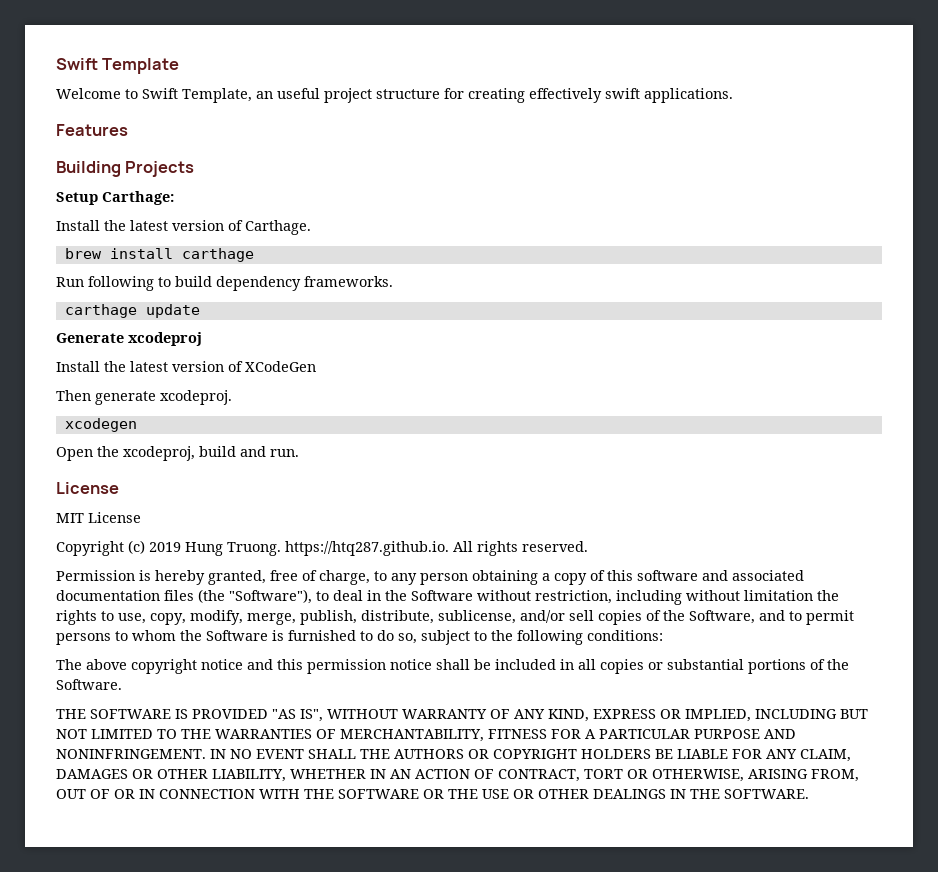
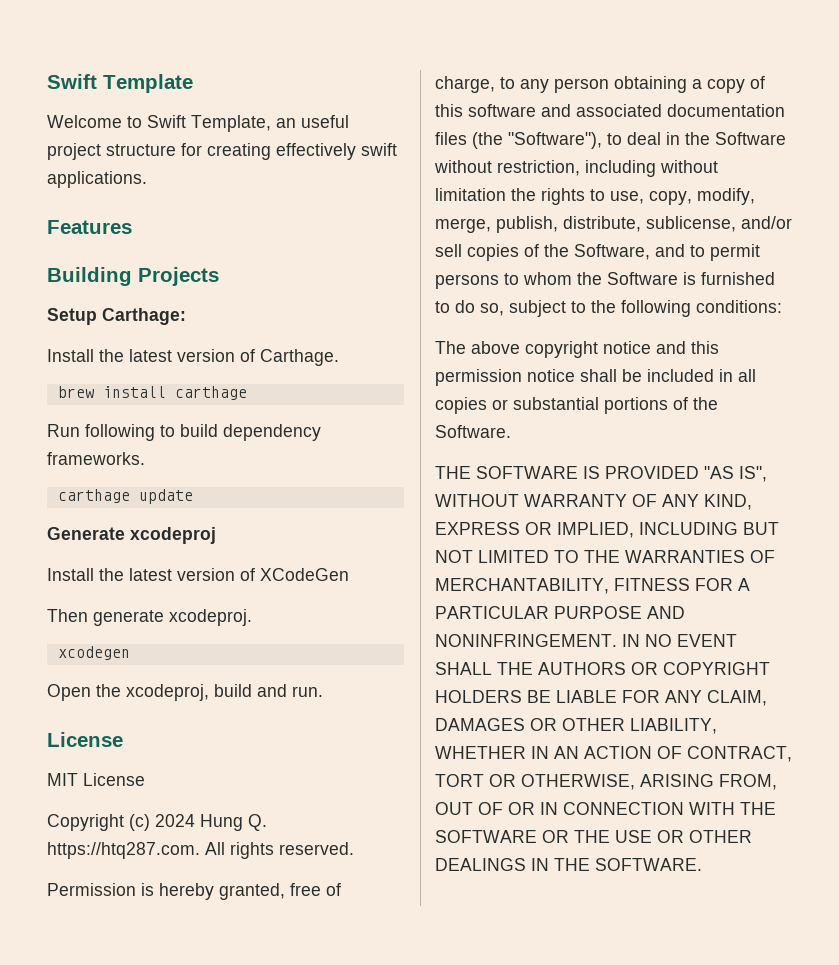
- Copyright (c) 2019 Hung Truong. https://htq287.github.io. All rights reserved.
+ Copyright (c) 2024 Hung Q. https://htq287.com. All rights reserved.

